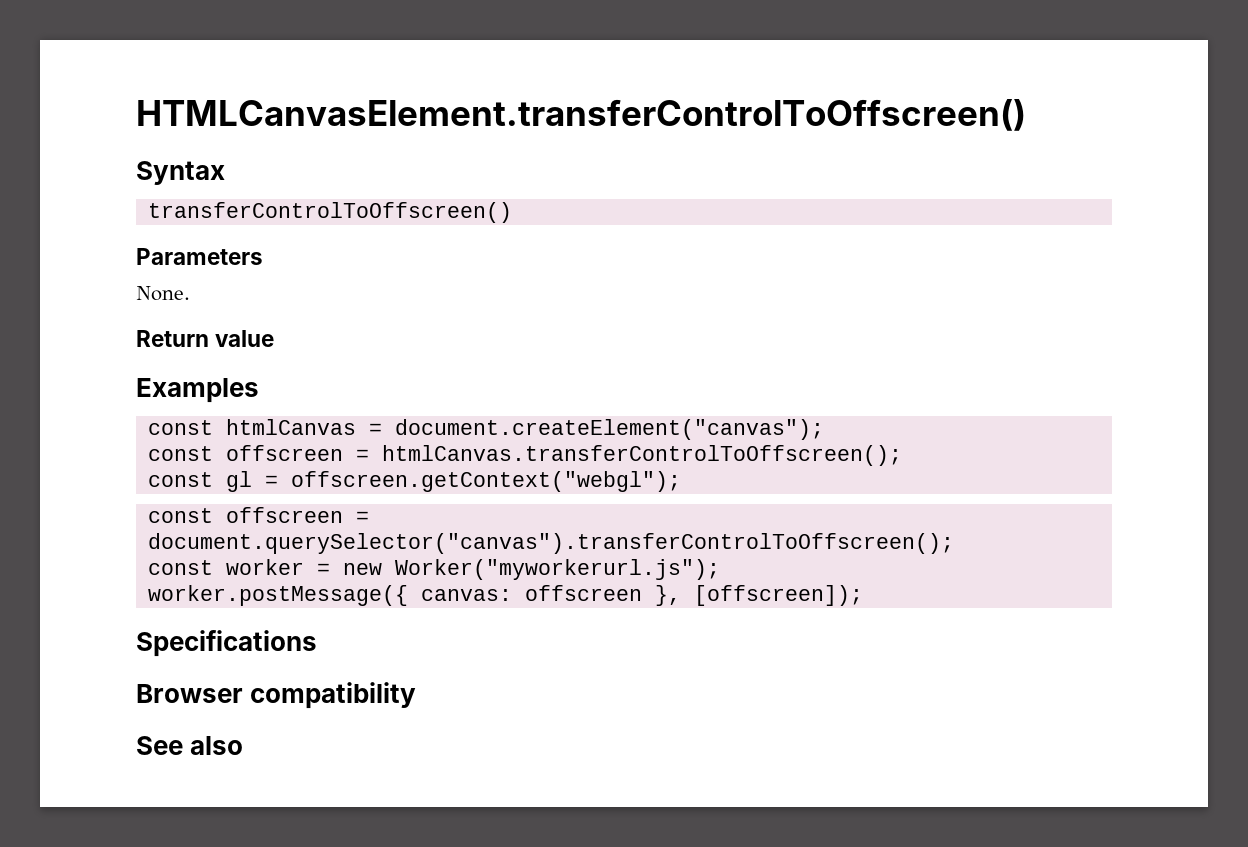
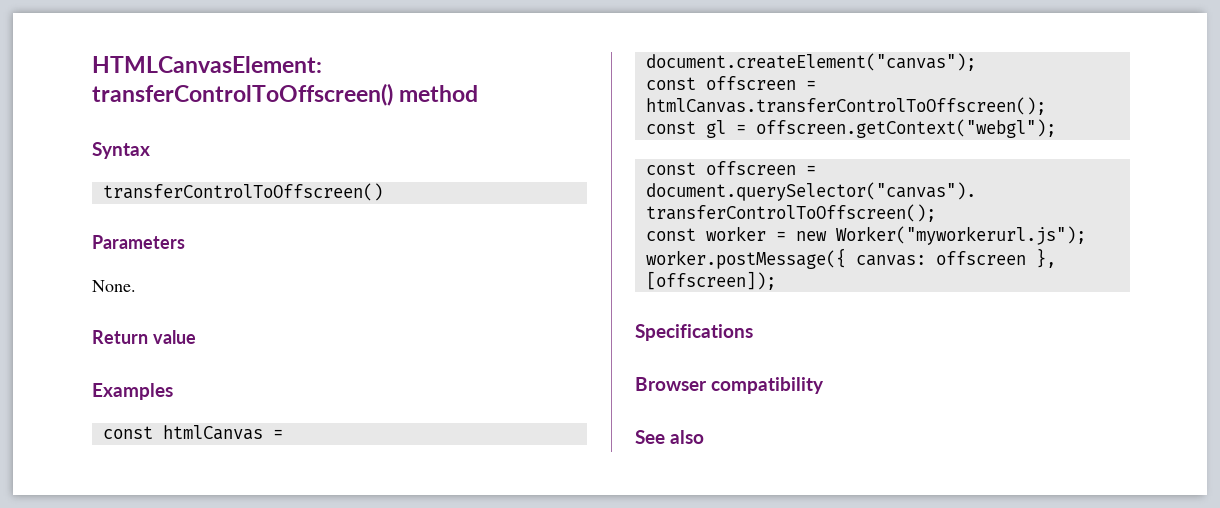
- HTMLCanvasElement.transferControlToOffscreen()
+ HTMLCanvasElement: transferControlToOffscreen() method

